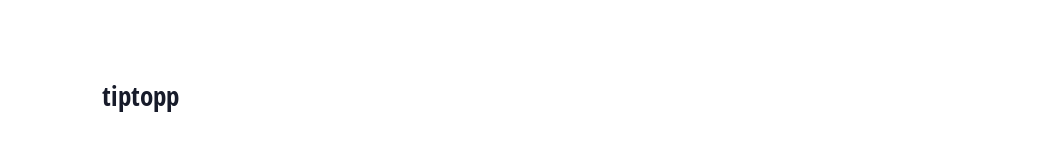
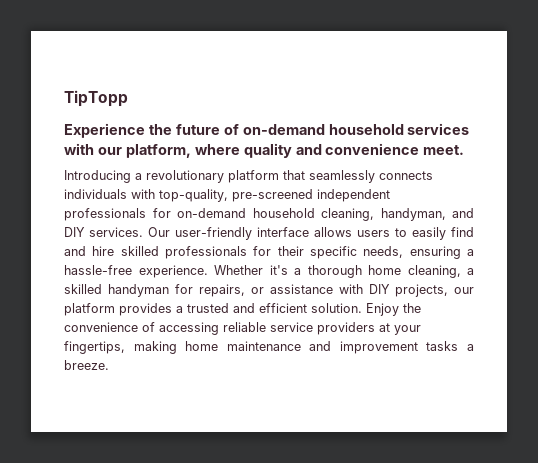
- tiptopp
+ TipTopp
+ Experience the future of on-demand household services with our platform, where quality and convenience meet.
+ Introducing a revolutionary platform that seamlessly connects individuals with top-quality, pre-screened independent professionals for on-demand household cleaning, handyman, and DIY services. Our user-friendly interface allows users to easily find and hire skilled professionals for their specific needs, ensuring a hassle-free experience. Whether it's a thorough home cleaning, a skilled handyman for repairs, or assistance with DIY projects, our platform provides a trusted and efficient solution. Enjoy the convenience of accessing reliable service providers at your fingertips, making home maintenance and improvement tasks a breeze.

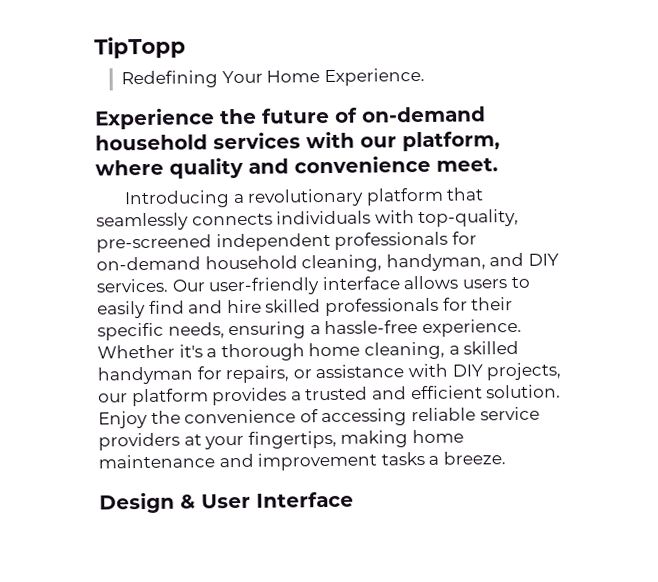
+ Redefining Your Home Experience.
+ Design & User Interface

